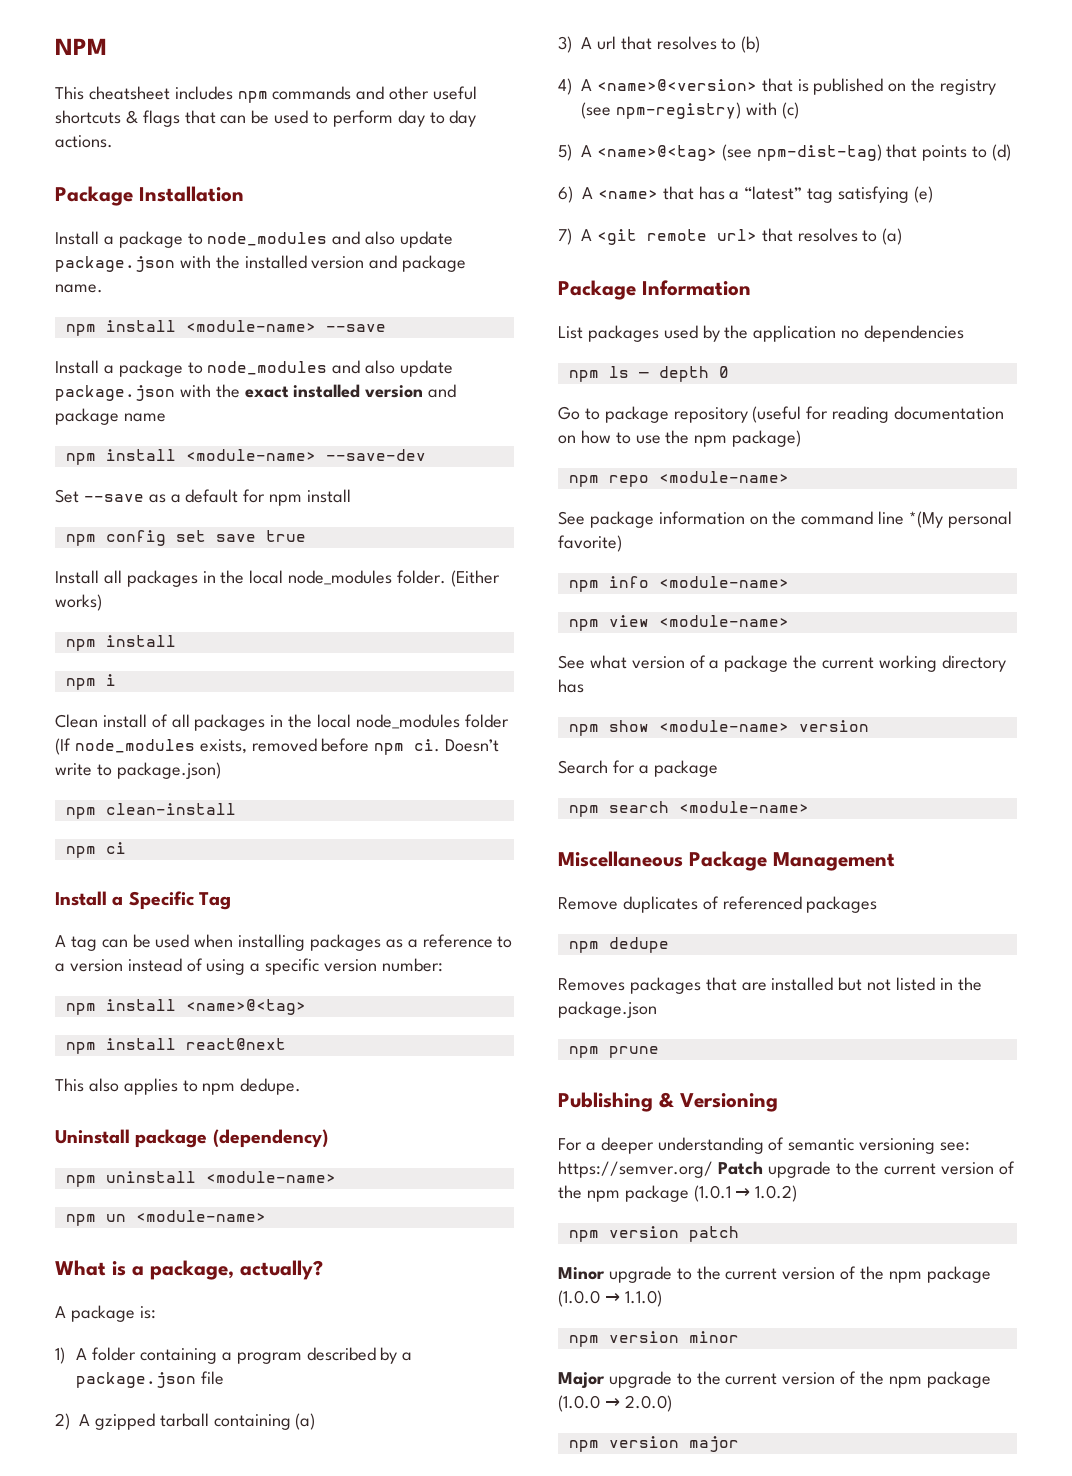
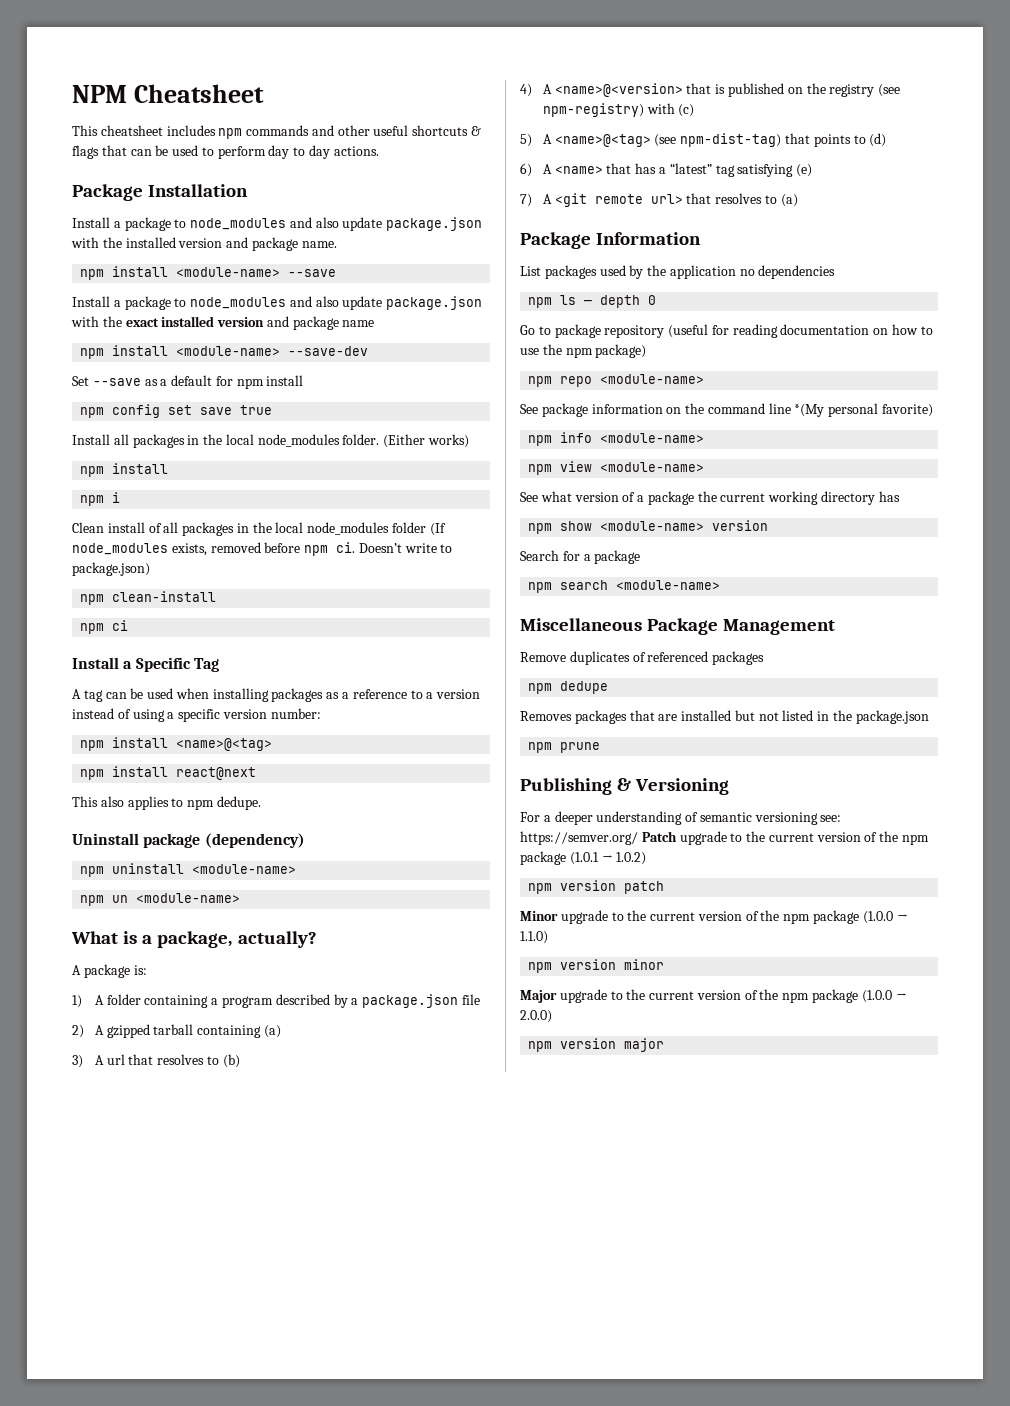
- NPM
+ NPM Cheatsheet

